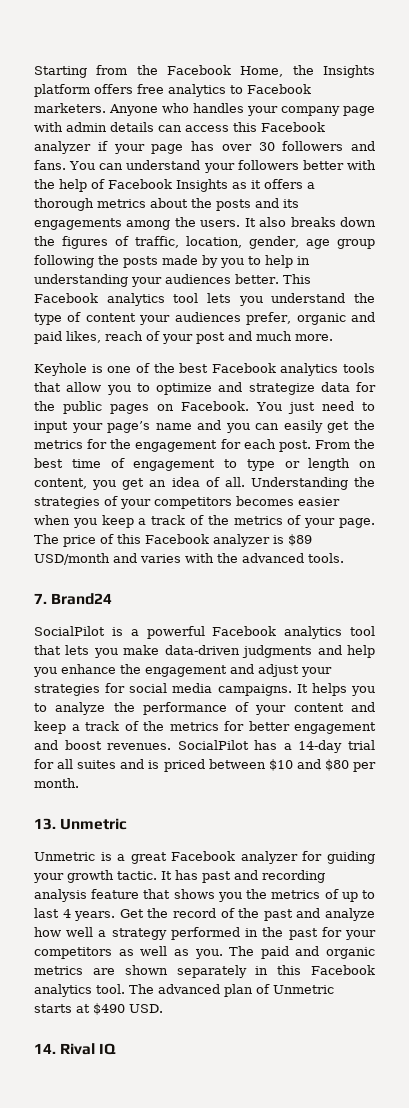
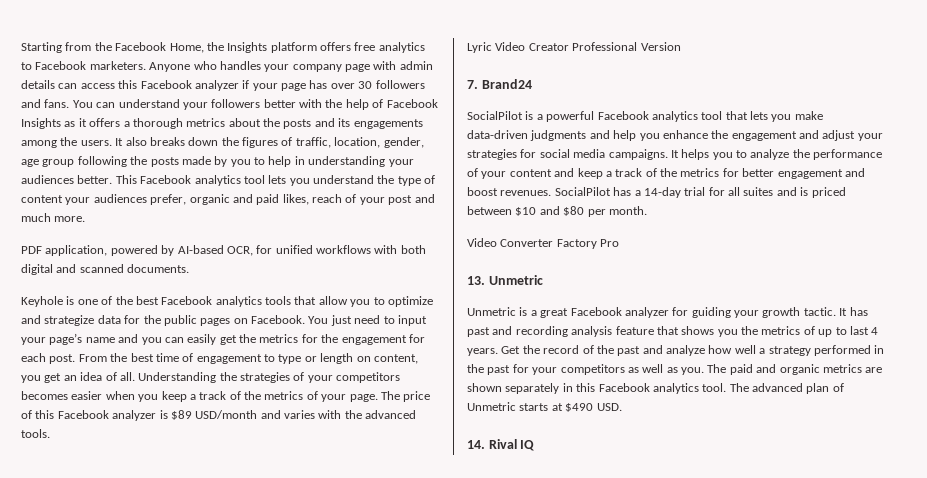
+ PDF application, powered by AI-based OCR, for unified workflows with both digital and scanned documents.
+ Lyric Video Creator Professional Version
+ Video Converter Factory Pro

